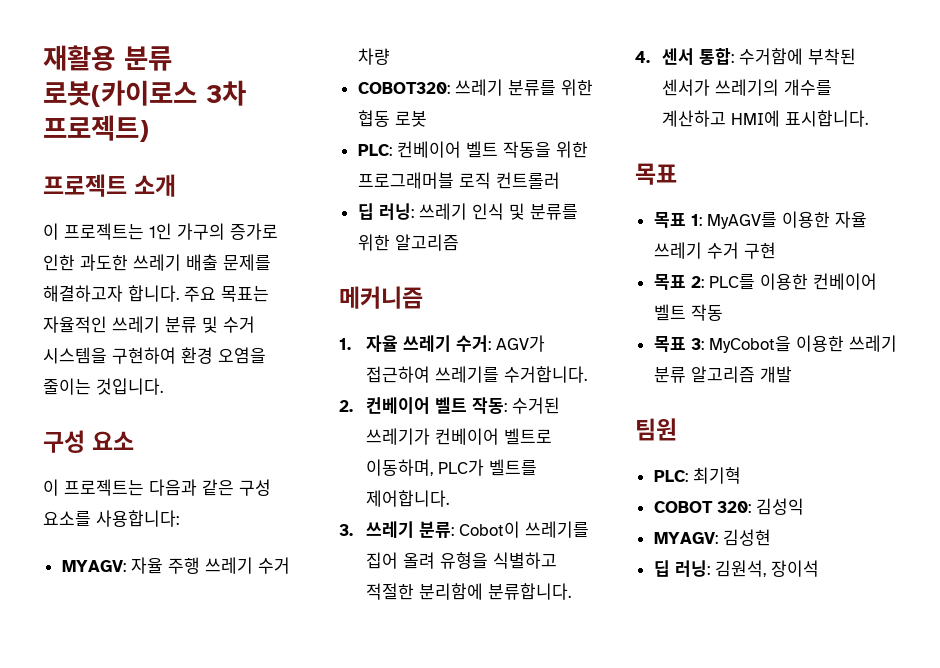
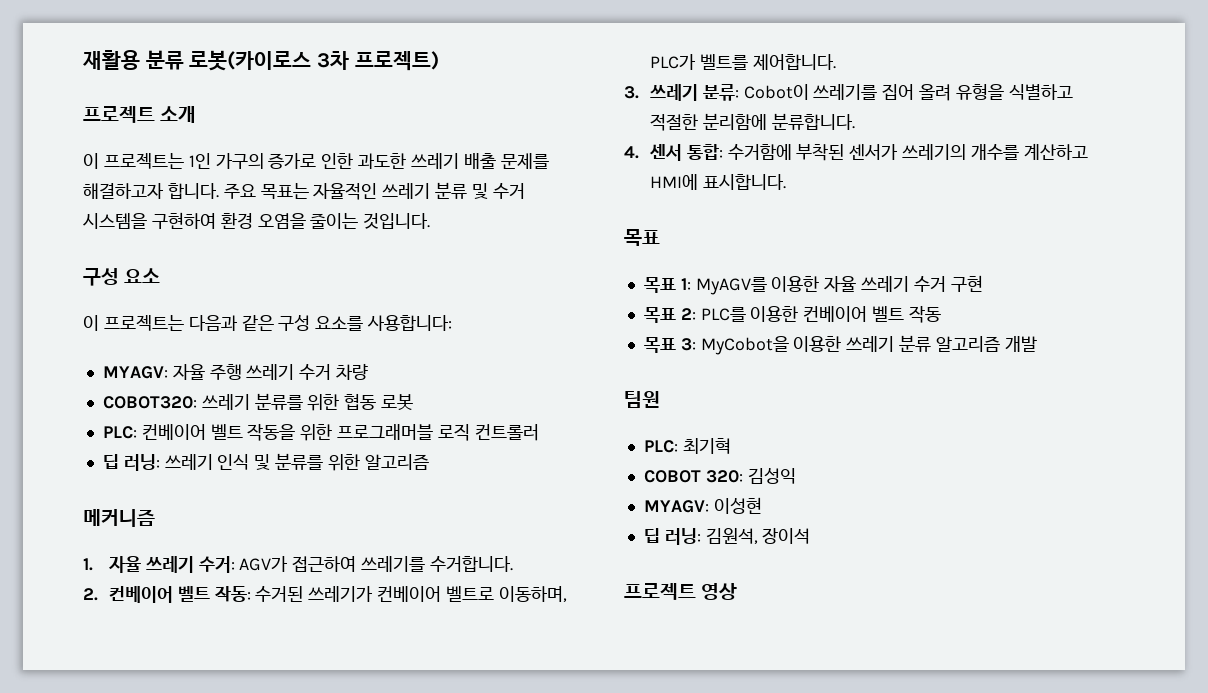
- MYAGV: 김성현
+ MYAGV: 이성현
+ 프로젝트 영상

